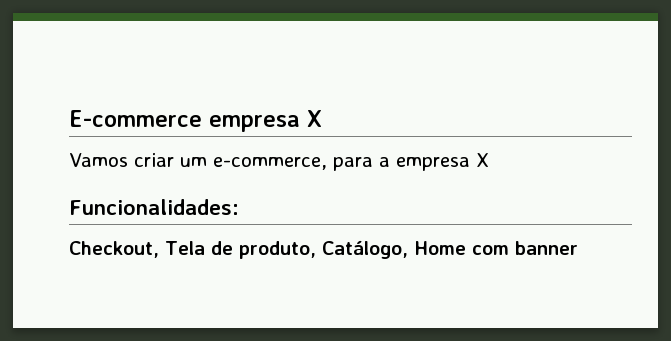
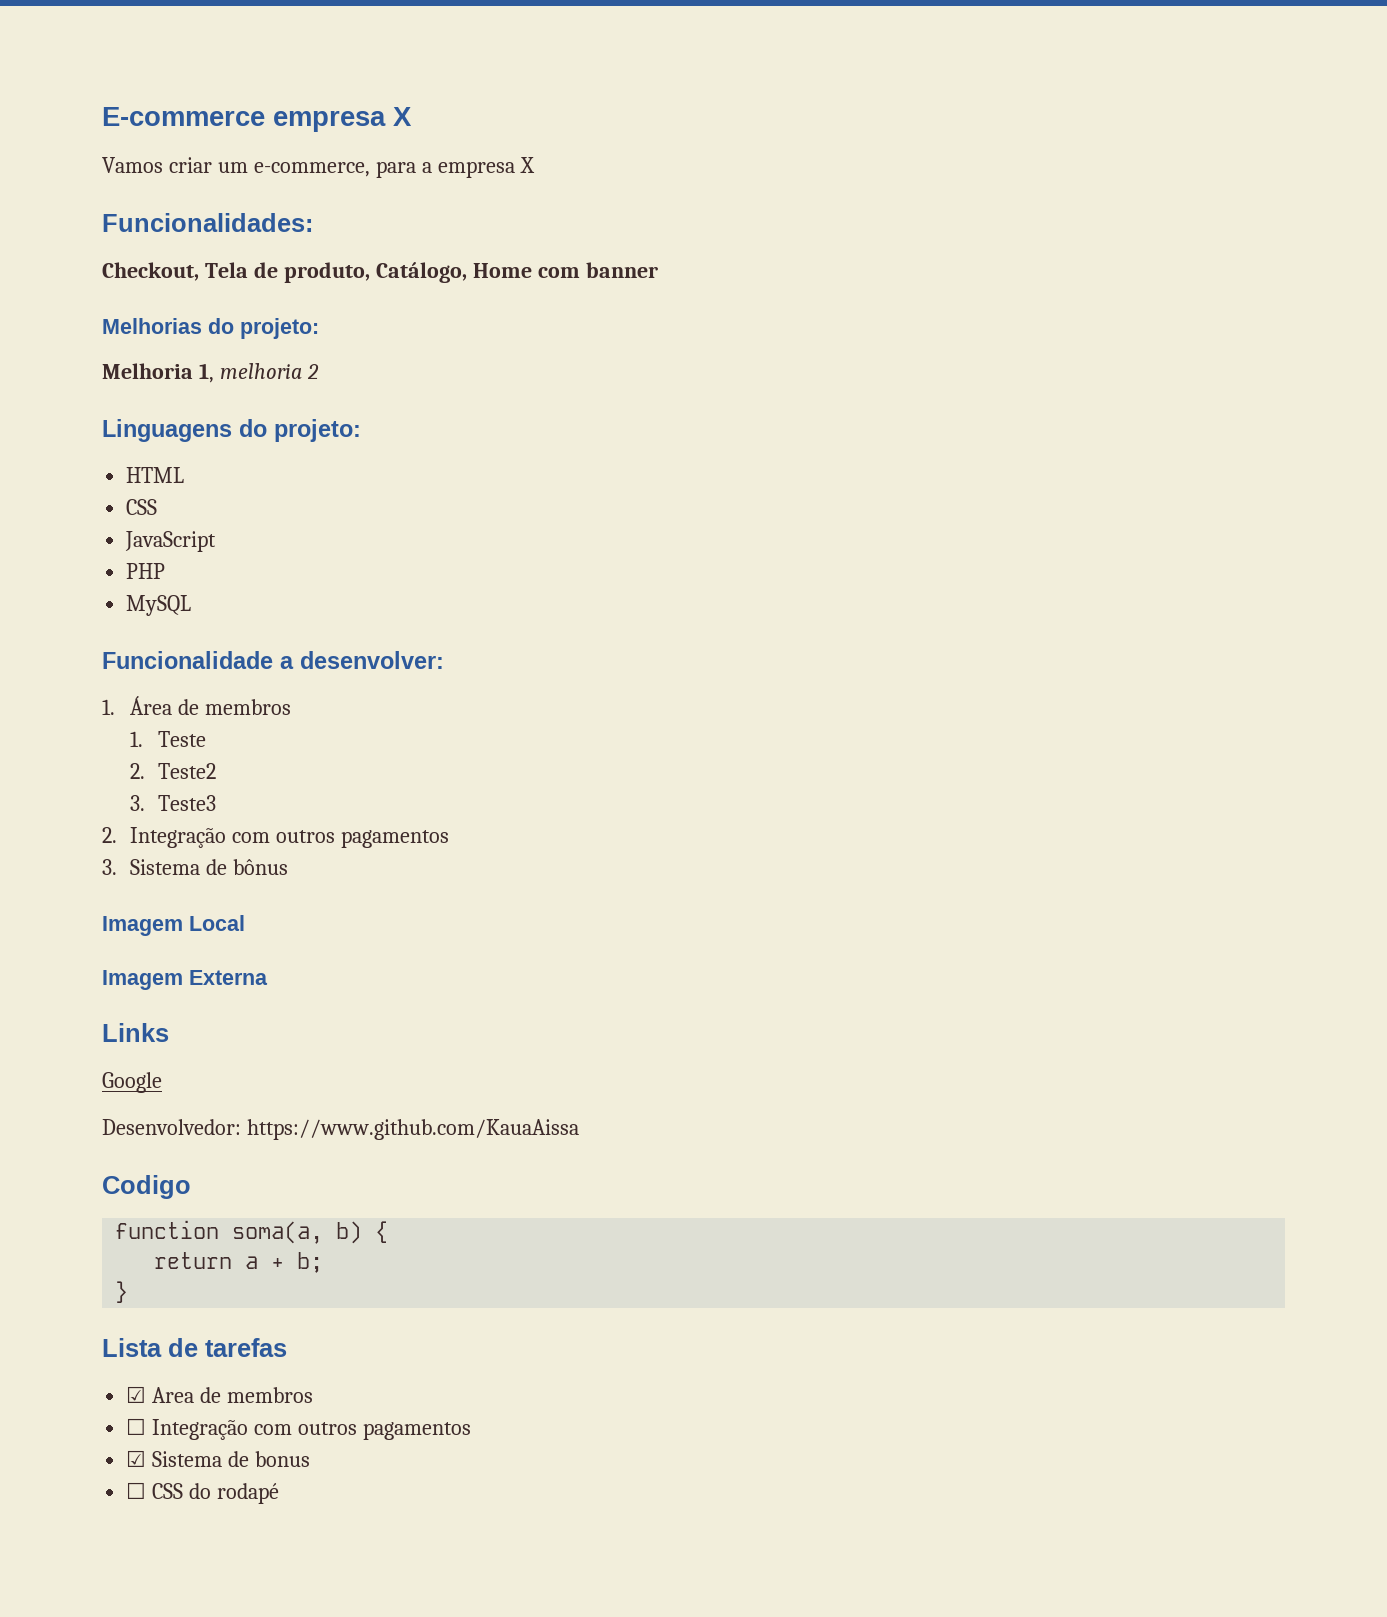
+ Melhorias do projeto:
+ Melhoria 1, melhoria 2
+ Linguagens do projeto:
+ HTML
+ CSS
+ JavaScript
+ PHP
+ MySQL
+ Funcionalidade a desenvolver:
+ 1. Área de membros
+ 1. Teste
+ 2. Teste2
+ 3. Teste3
+ 2. Integração com outros pagamentos
+ 3. Sistema de bônus
+ Imagem Local
+ Imagem Externa
+ Links
+ Google
+ Desenvolvedor: https://www.github.com/KauaAissa
+ Codigo
+ function soma(a, b) {
+ return a + b;
+ }
+ Lista de tarefas
+ ☑ Area de membros
+ ☐ Integração com outros pagamentos
+ ☑ Sistema de bonus
+ ☐ CSS do rodapé

